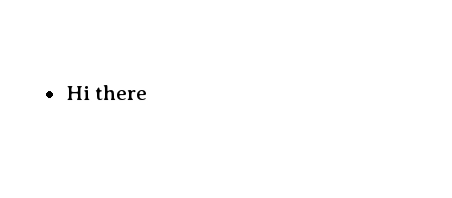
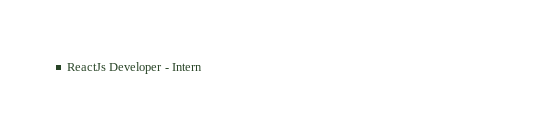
- Hi there
+ ReactJs Developer - Intern

